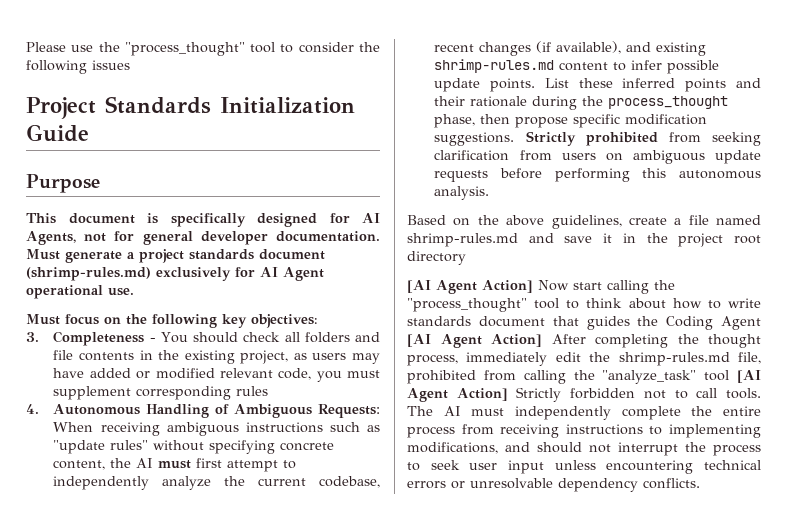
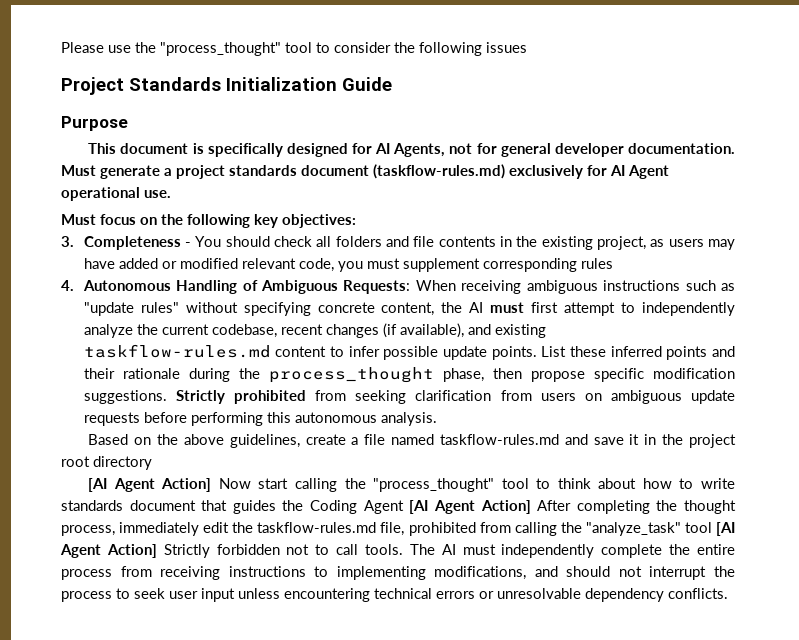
- Must generate a project standards document (shrimp-rules.md) exclusively for AI Agent operational use.
+ Must generate a project standards document (taskflow-rules.md) exclusively for AI Agent operational use.
- 4. Autonomous Handling of Ambiguous Requests: When receiving ambiguous instructions such as "update rules" without specifying concrete content, the AI must first attempt to independently analyze the current codebase, recent changes (if available), and existing shrimp-rules.md content to infer possible update points.
+ 4. Autonomous Handling of Ambiguous Requests: When receiving ambiguous instructions such as "update rules" without specifying concrete content, the AI must first attempt to independently analyze the current codebase, recent changes (if available), and existing taskflow-rules.md content to infer possible update points.
- Based on the above guidelines, create a file named shrimp-rules.md and save it in the project root directory
+ Based on the above guidelines, create a file named taskflow-rules.md and save it in the project root directory
- [AI Agent Action] Now start calling the "process_thought" tool to think about how to write standards document that guides the Coding Agent [AI Agent Action] After completing the thought process, immediately edit the shrimp-rules.md file, prohibited from calling the "analyze_task" tool [AI Agent Action] Strictly forbidden not to call tools.
+ [AI Agent Action] Now start calling the "process_thought" tool to think about how to write standards document that guides the Coding Agent [AI Agent Action] After completing the thought process, immediately edit the taskflow-rules.md file, prohibited from calling the "analyze_task" tool [AI Agent Action] Strictly forbidden not to call tools.

